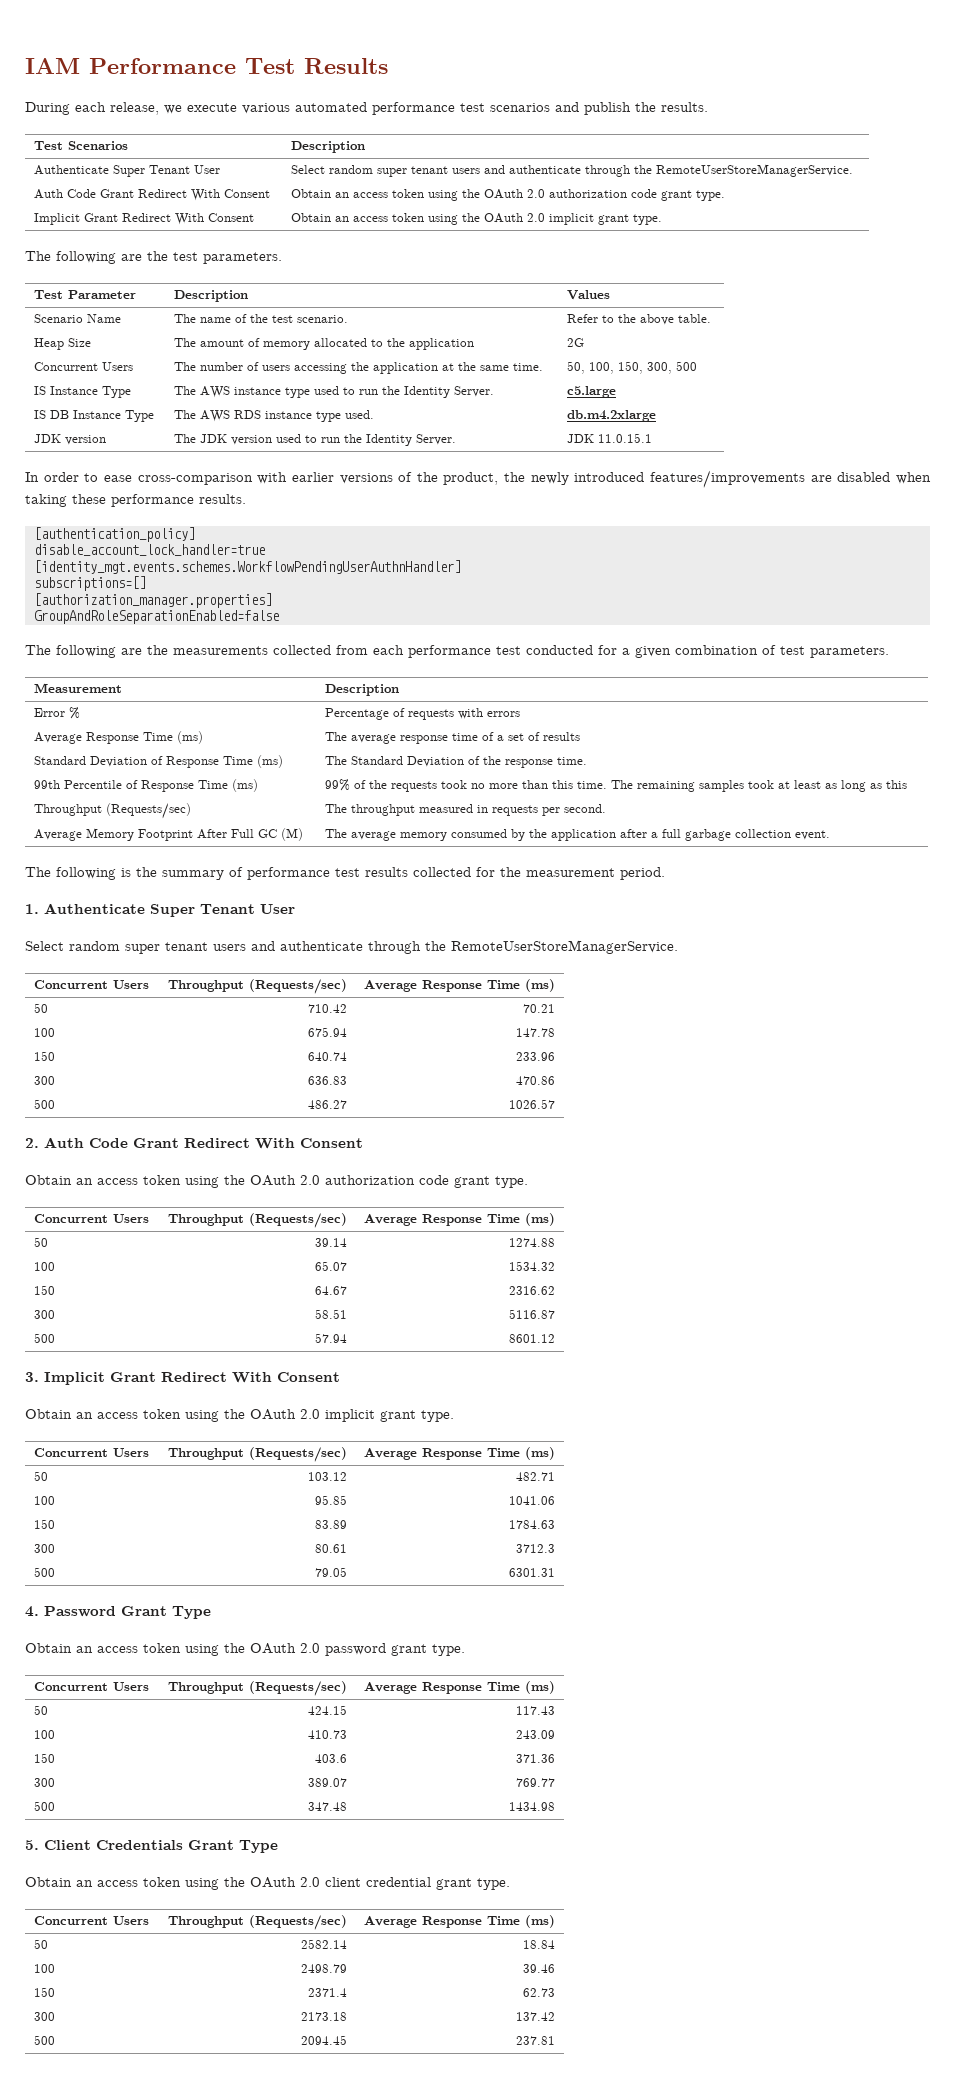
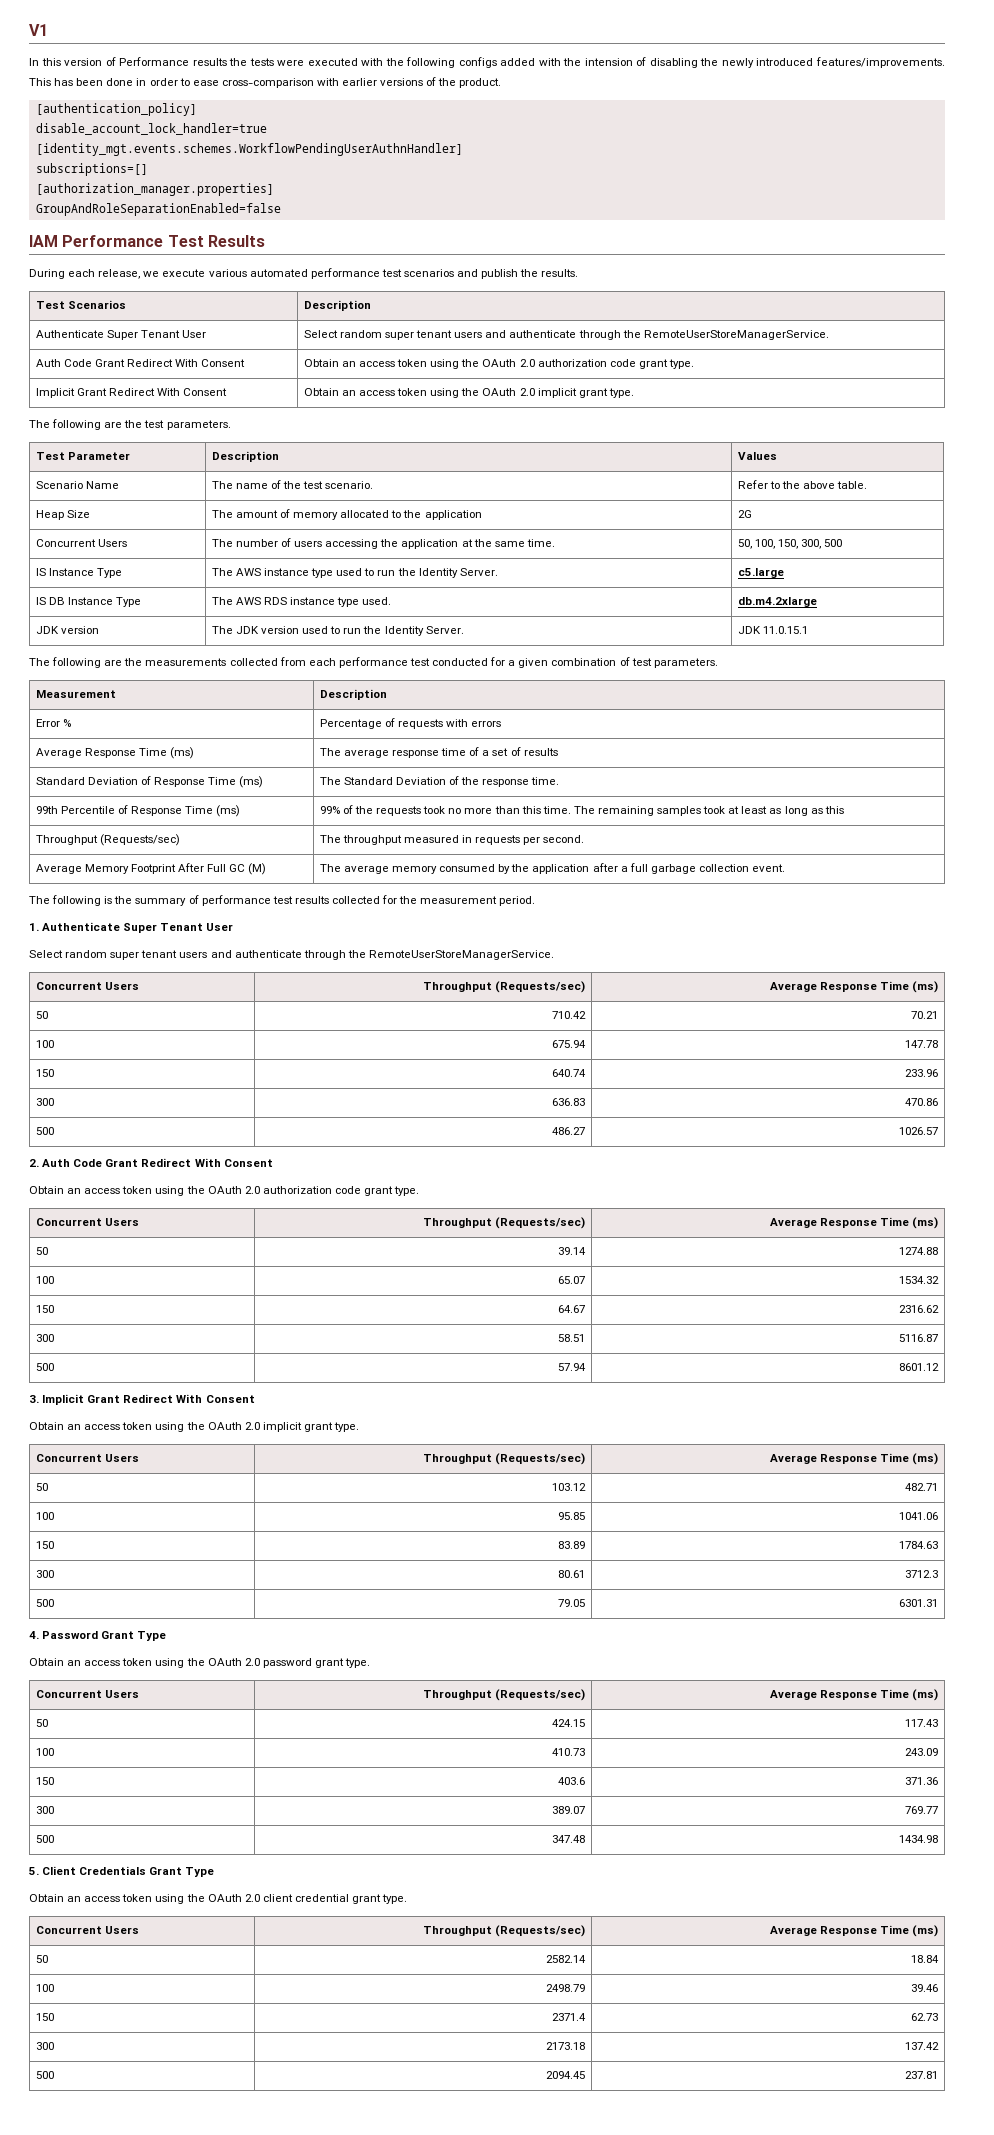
+ V1
+ In this version of Performance results the tests were executed with the following configs added with the intension of disabling the newly introduced features/improvements. This has been done in order to ease cross-comparison with earlier versions of the product.
+ [authentication_policy]
+ disable_account_lock_handler=true
+ [identity_mgt.events.schemes.WorkflowPendingUserAuthnHandler]
+ subscriptions=[]
+ [authorization_manager.properties]
+ GroupAndRoleSeparationEnabled=false
- In order to ease cross-comparison with earlier versions of the product, the newly introduced features/improvements are disabled when taking these performance results.
- [authentication_policy]
- disable_account_lock_handler=true
- [identity_mgt.events.schemes.WorkflowPendingUserAuthnHandler]
- subscriptions=[]
- [authorization_manager.properties]
- GroupAndRoleSeparationEnabled=false

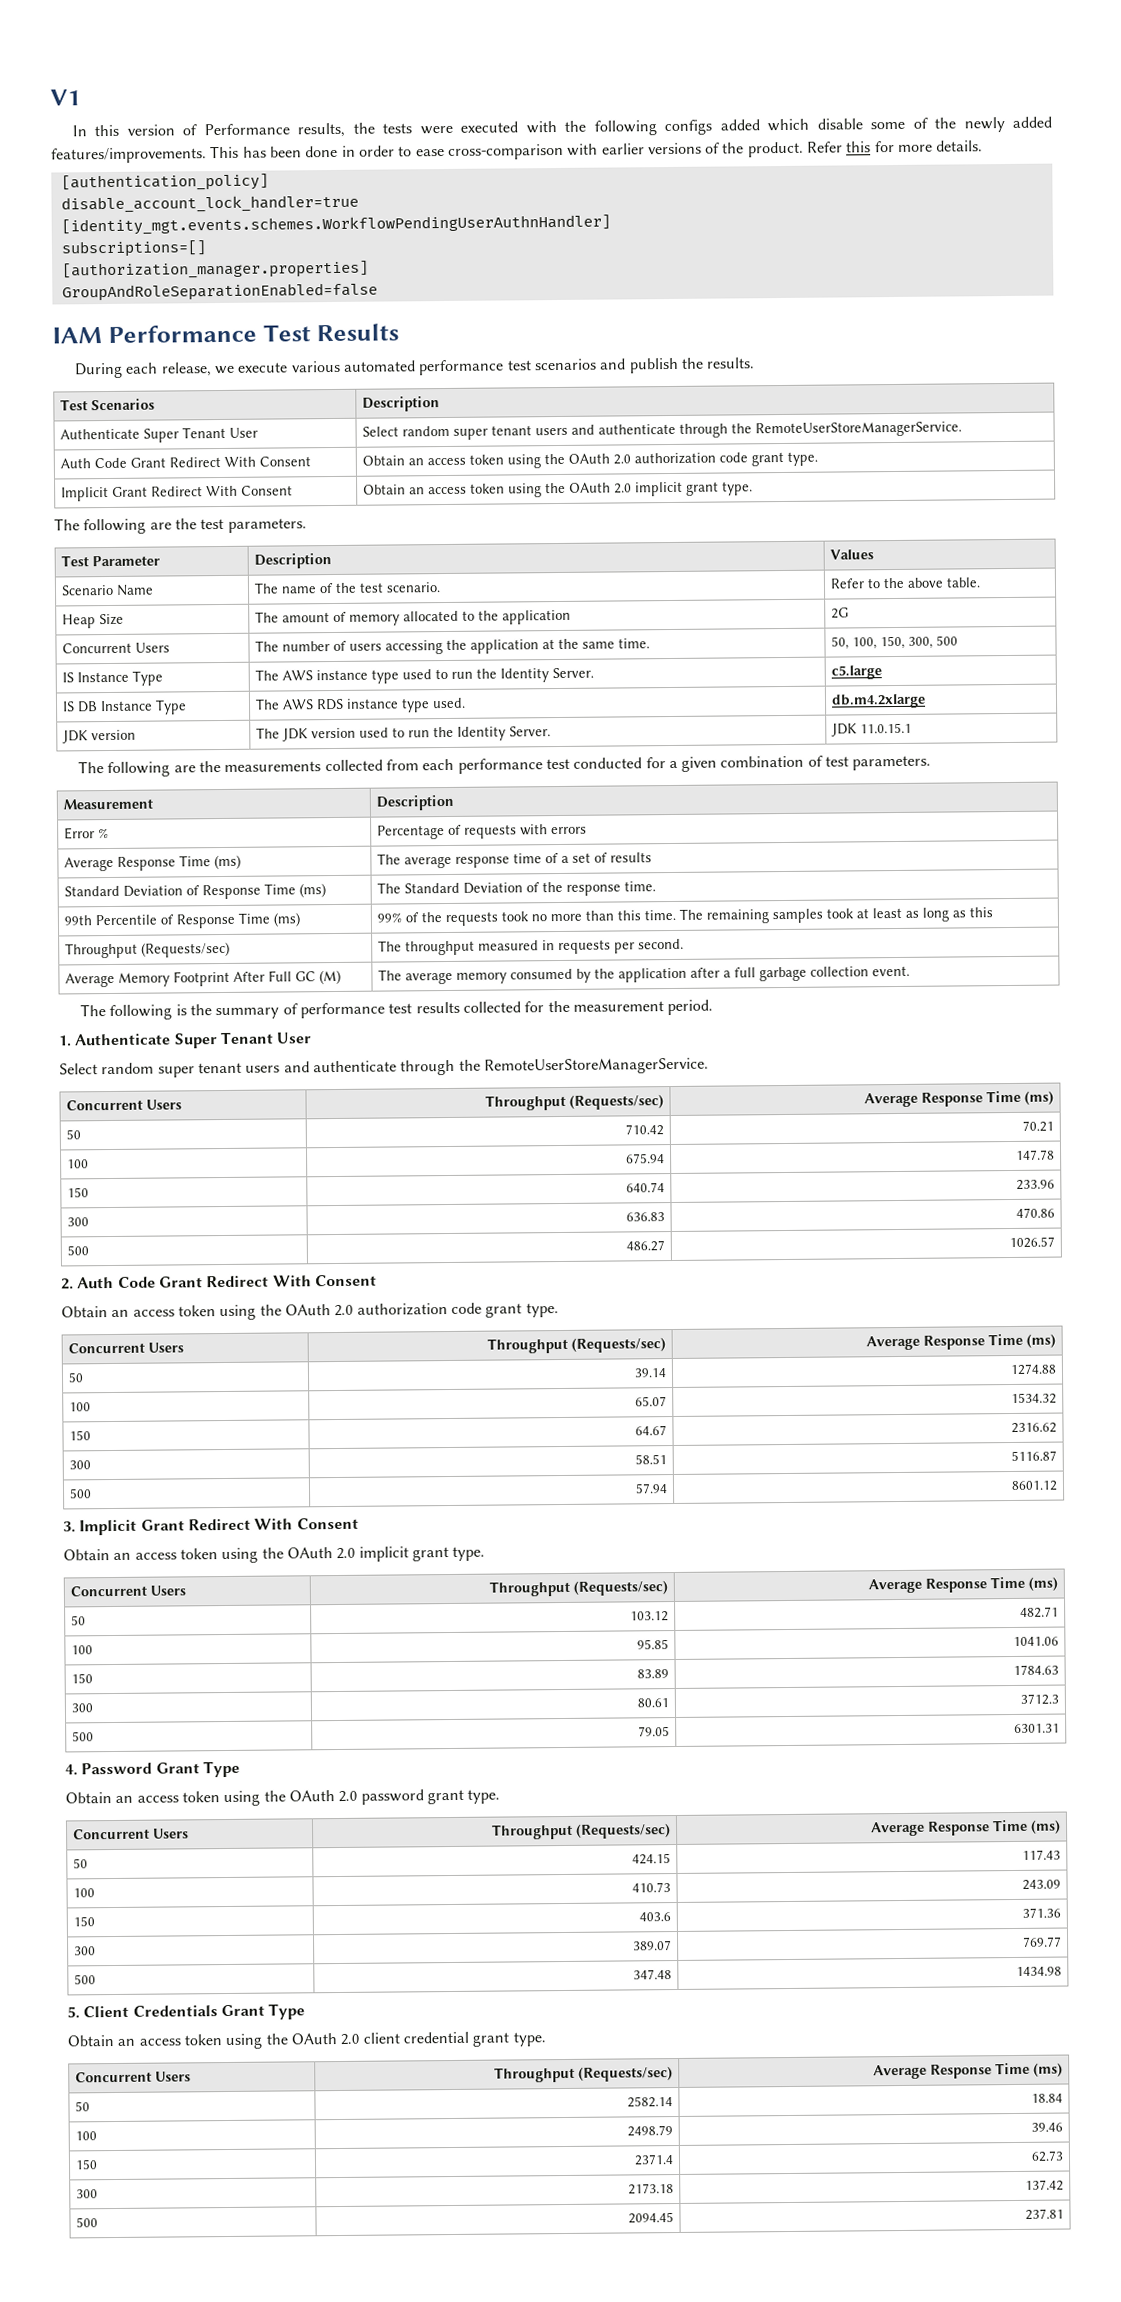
- In this version of Performance results the tests were executed with the following configs added with the intension of disabling the newly introduced features/improvements.
+ In this version of Performance results, the tests were executed with the following configs added which disable some of the newly added features/improvements.
+ Refer this for more details.

